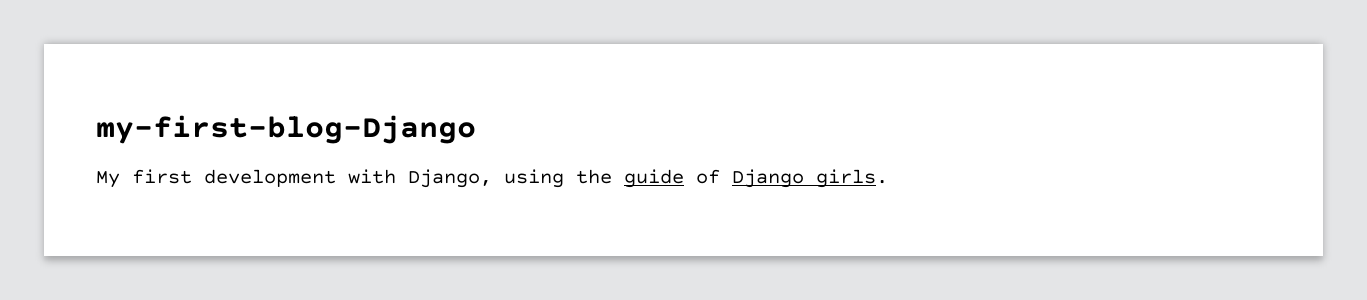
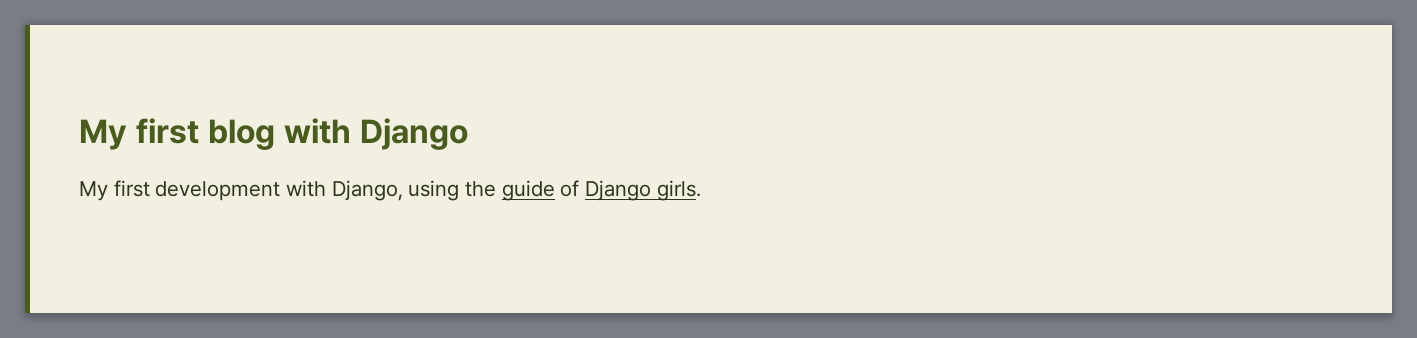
- my-first-blog-Django
+ My first blog with Django

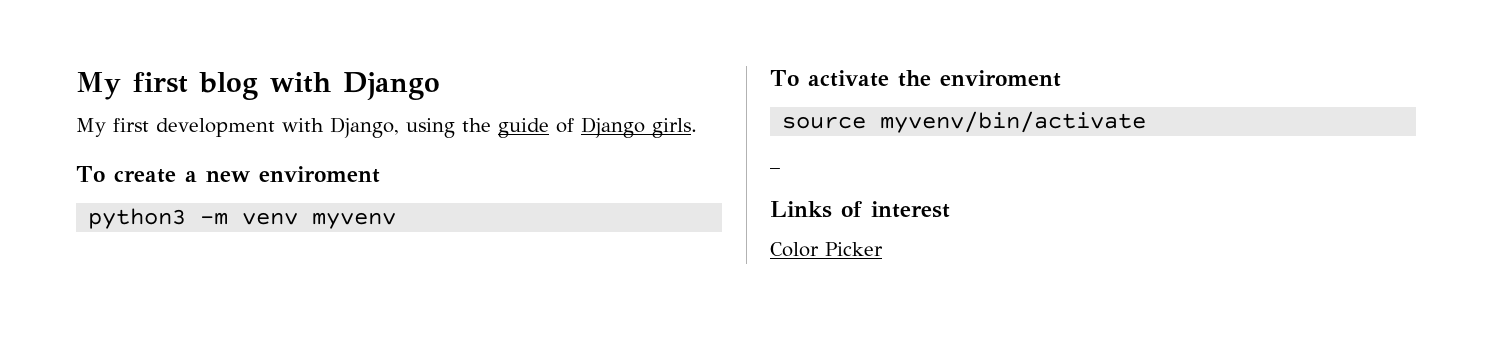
+ To create a new enviroment
+ python3 -m venv myvenv
+ To activate the enviroment
+ source myvenv/bin/activate
+ _
+ Links of interest
+ Color Picker

